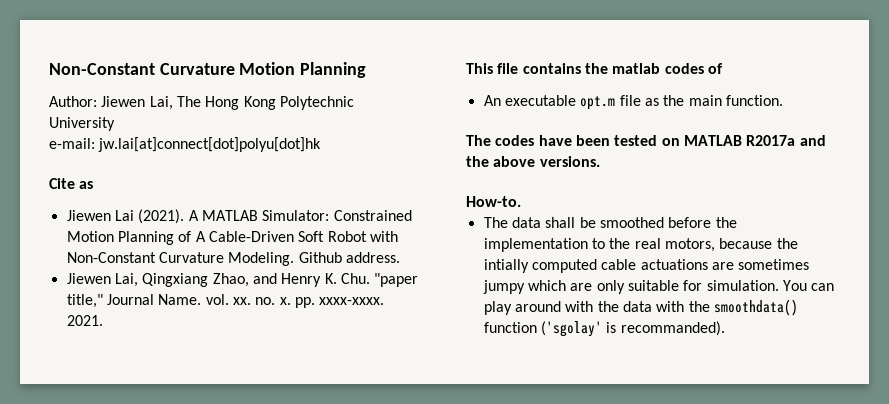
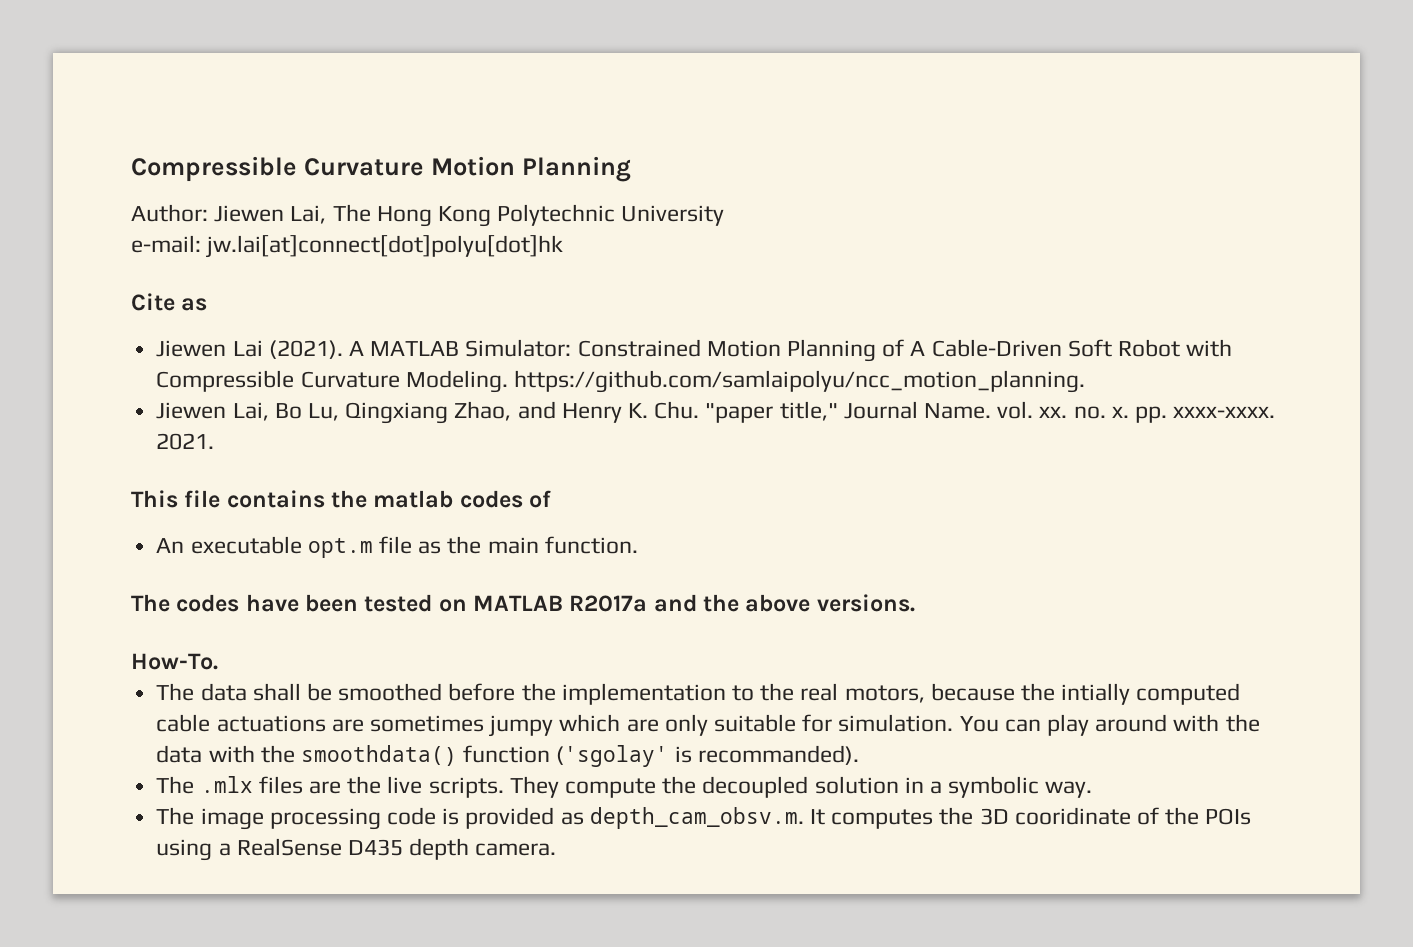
- Non-Constant Curvature Motion Planning
+ Compressible Curvature Motion Planning
- A MATLAB Simulator: Constrained Motion Planning of A Cable-Driven Soft Robot with Non-Constant Curvature Modeling. Github address.
- Jiewen Lai, Qingxiang Zhao, and Henry K. Chu. "paper title," Journal Name. vol. xx. no. x. pp. xxxx-xxxx.
+ A MATLAB Simulator: Constrained Motion Planning of A Cable-Driven Soft Robot with Compressible Curvature Modeling. https://github.com/samlaipolyu/ncc_motion_planning.
+ Jiewen Lai, Bo Lu, Qingxiang Zhao, and Henry K. Chu. "paper title," Journal Name. vol. xx. no. x. pp. xxxx-xxxx.
- How-to.
+ How-To.
+ The .mlx files are the live scripts. They compute the decoupled solution in a symbolic way.
+ The image processing code is provided as depth_cam_obsv.m. It computes the 3D cooridinate of the POIs using a RealSense D435 depth camera.

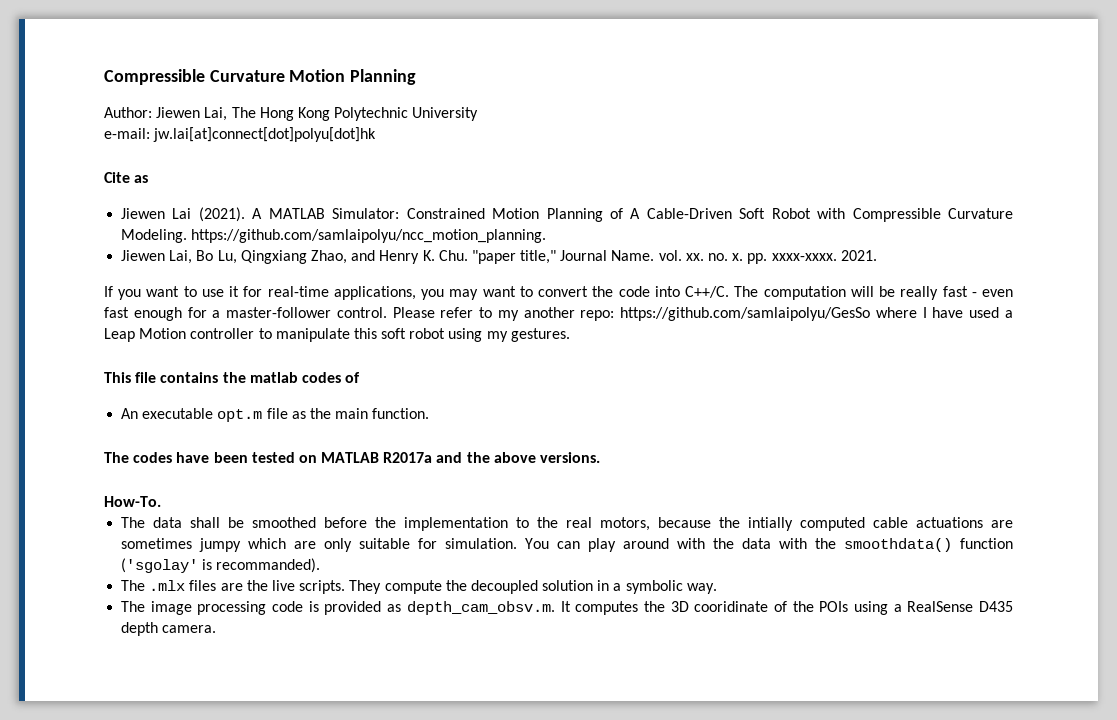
+ If you want to use it for real-time applications, you may want to convert the code into C++/C. The computation will be really fast - even fast enough for a master-follower control. Please refer to my another repo: https://github.com/samlaipolyu/GesSo where I have used a Leap Motion controller to manipulate this soft robot using my gestures.

